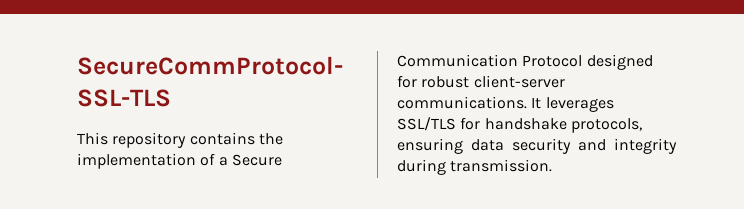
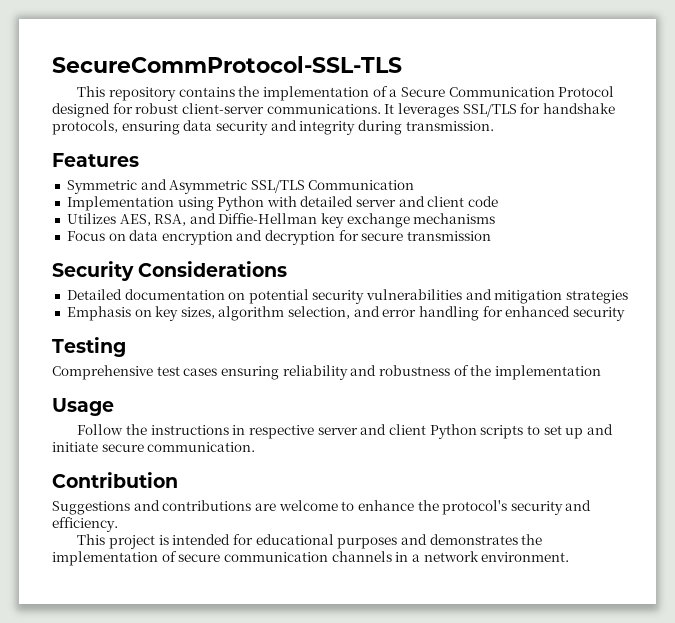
+ Features
+ Symmetric and Asymmetric SSL/TLS Communication
+ Implementation using Python with detailed server and client code
+ Utilizes AES, RSA, and Diffie-Hellman key exchange mechanisms
+ Focus on data encryption and decryption for secure transmission
+ Security Considerations
+ Detailed documentation on potential security vulnerabilities and mitigation strategies
+ Emphasis on key sizes, algorithm selection, and error handling for enhanced security
+ Testing
+ Comprehensive test cases ensuring reliability and robustness of the implementation
+ Usage
+ Follow the instructions in respective server and client Python scripts to set up and initiate secure communication.
+ Contribution
+ Suggestions and contributions are welcome to enhance the protocol's security and efficiency.
+ This project is intended for educational purposes and demonstrates the implementation of secure communication channels in a network environment.

